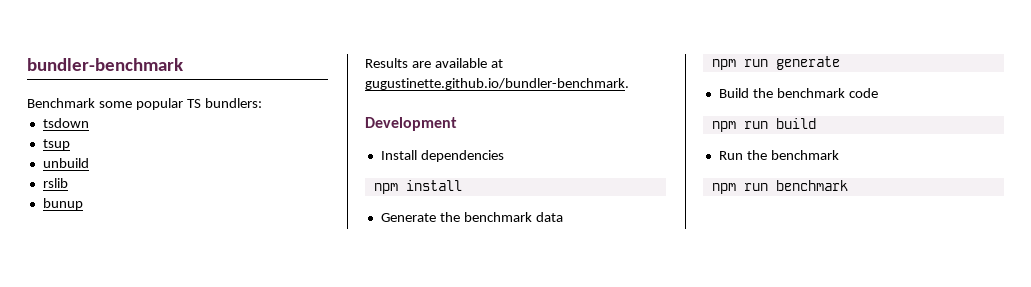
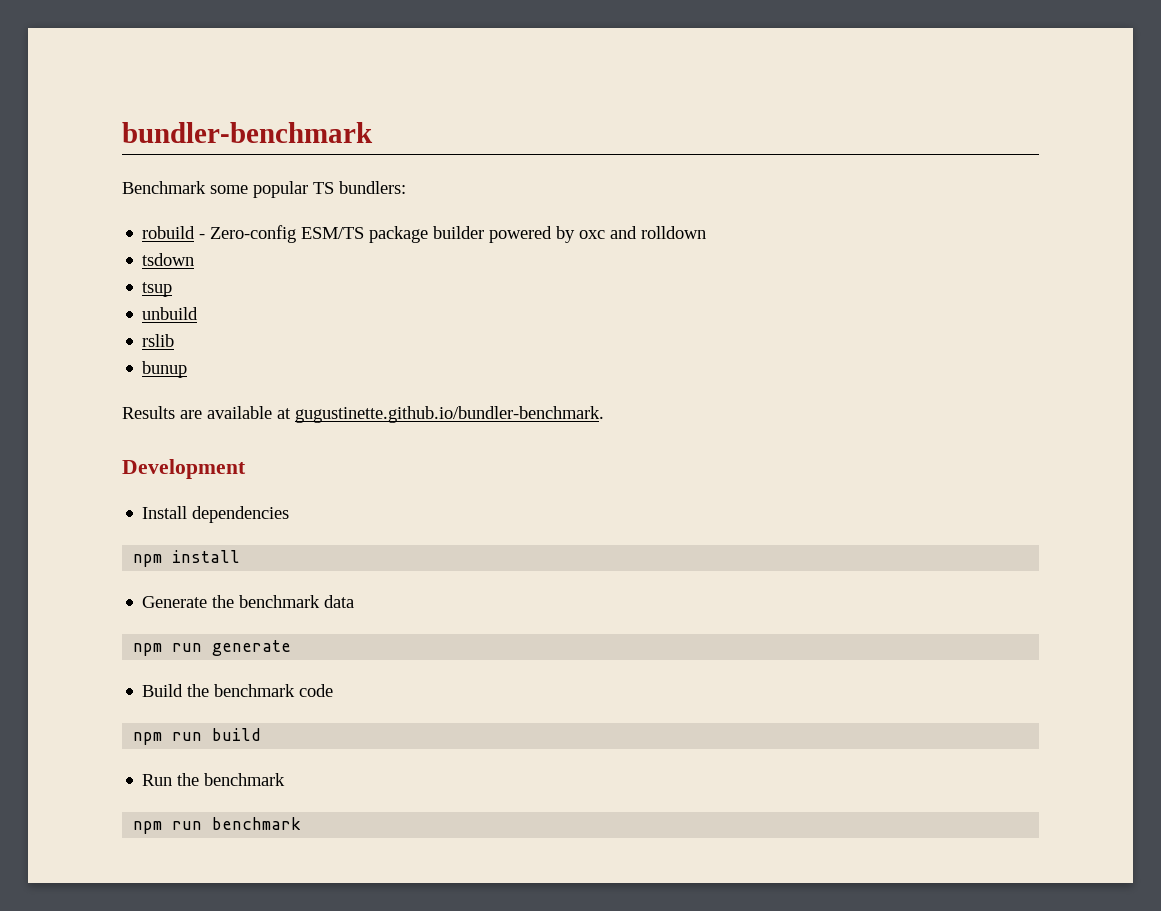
+ robuild - Zero-config ESM/TS package builder powered by oxc and rolldown

